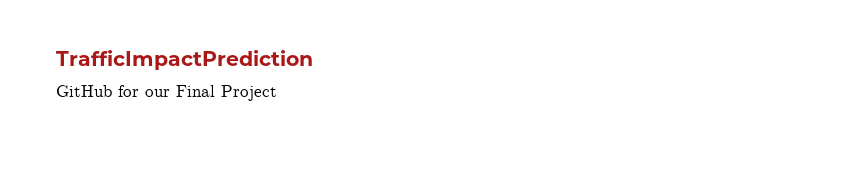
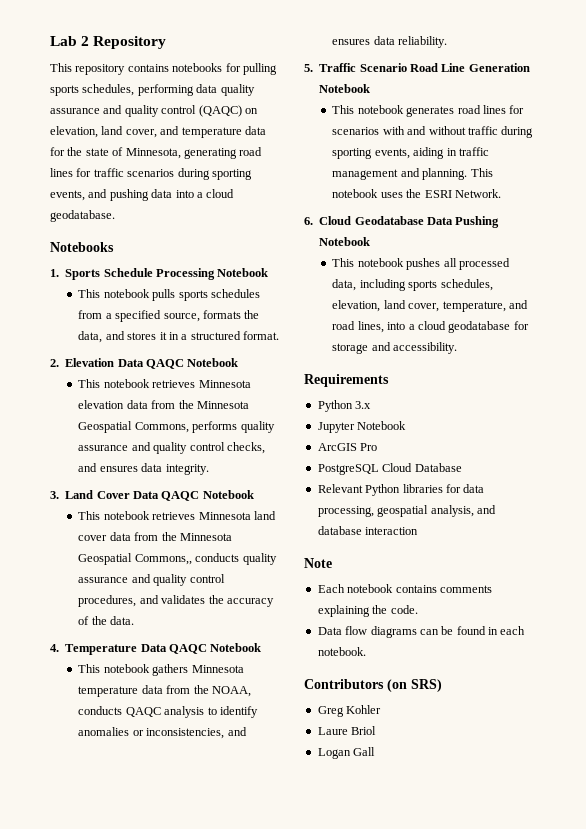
- TrafficImpactPrediction
- GitHub for our Final Project
+ Lab 2 Repository
+ This repository contains notebooks for pulling sports schedules, performing data quality assurance and quality control (QAQC) on elevation, land cover, and temperature data for the state of Minnesota, generating road lines for traffic scenarios during sporting events, and pushing data into a cloud geodatabase.
+ Notebooks
+ 1. Sports Schedule Processing Notebook
+ This notebook pulls sports schedules from a specified source, formats the data, and stores it in a structured format.
+ 2. Elevation Data QAQC Notebook
+ This notebook retrieves Minnesota elevation data from the Minnesota Geospatial Commons, performs quality assurance and quality control checks, and ensures data integrity.
+ 3. Land Cover Data QAQC Notebook
+ This notebook retrieves Minnesota land cover data from the Minnesota Geospatial Commons,, conducts quality assurance and quality control procedures, and validates the accuracy of the data.
+ 4. Temperature Data QAQC Notebook
+ This notebook gathers Minnesota temperature data from the NOAA, conducts QAQC analysis to identify anomalies or inconsistencies, and ensures data reliability.
+ 5. Traffic Scenario Road Line Generation Notebook
+ This notebook generates road lines for scenarios with and without traffic during sporting events, aiding in traffic management and planning. This notebook uses the ESRI Network.
+ 6. Cloud Geodatabase Data Pushing Notebook
+ This notebook pushes all processed data, including sports schedules, elevation, land cover, temperature, and road lines, into a cloud geodatabase for storage and accessibility.
+ Requirements
+ Python 3.x
+ Jupyter Notebook
+ ArcGIS Pro
+ PostgreSQL Cloud Database
+ Relevant Python libraries for data processing, geospatial analysis, and database interaction
+ Note
+ Each notebook contains comments explaining the code.
+ Data flow diagrams can be found in each notebook.
+ Contributors (on SRS)
+ Greg Kohler
+ Laure Briol
+ Logan Gall

